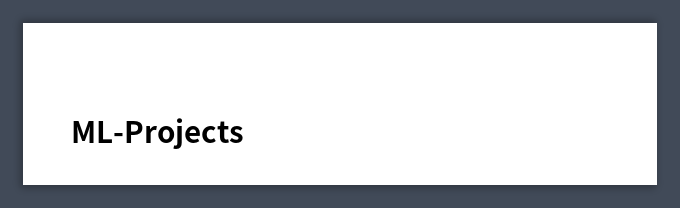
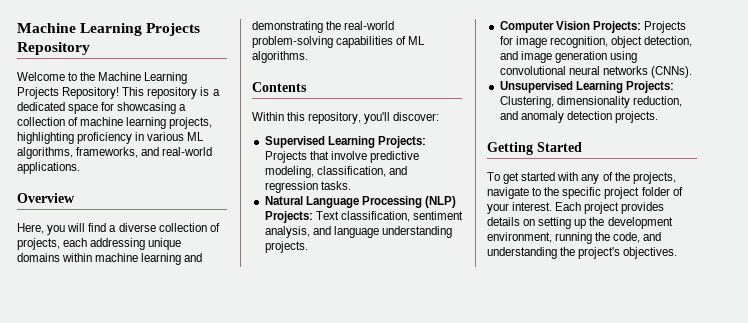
- ML-Projects
+ Machine Learning Projects Repository
+ Welcome to the Machine Learning Projects Repository! This repository is a dedicated space for showcasing a collection of machine learning projects, highlighting proficiency in various ML algorithms, frameworks, and real-world applications.
+ Overview
+ Here, you will find a diverse collection of projects, each addressing unique domains within machine learning and demonstrating the real-world problem-solving capabilities of ML algorithms.
+ Contents
+ Within this repository, you'll discover:
+ Supervised Learning Projects: Projects that involve predictive modeling, classification, and regression tasks.
+ Natural Language Processing (NLP) Projects: Text classification, sentiment analysis, and language understanding projects.
+ Computer Vision Projects: Projects for image recognition, object detection, and image generation using convolutional neural networks (CNNs).
+ Unsupervised Learning Projects: Clustering, dimensionality reduction, and anomaly detection projects.
+ Getting Started
+ To get started with any of the projects, navigate to the specific project folder of your interest. Each project provides details on setting up the development environment, running the code, and understanding the project's objectives.

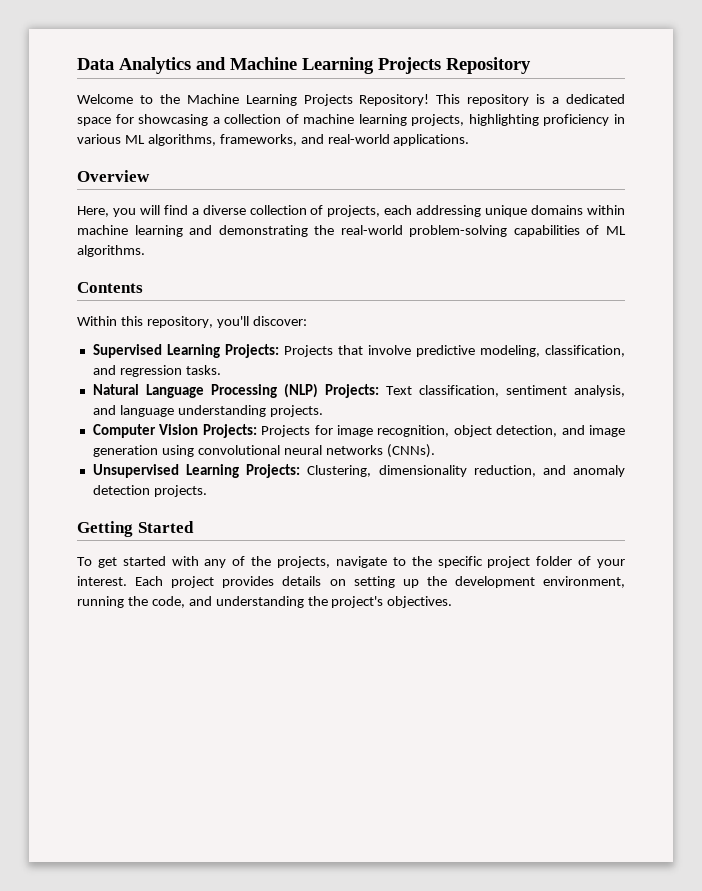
- Machine Learning Projects Repository
+ Data Analytics and Machine Learning Projects Repository

